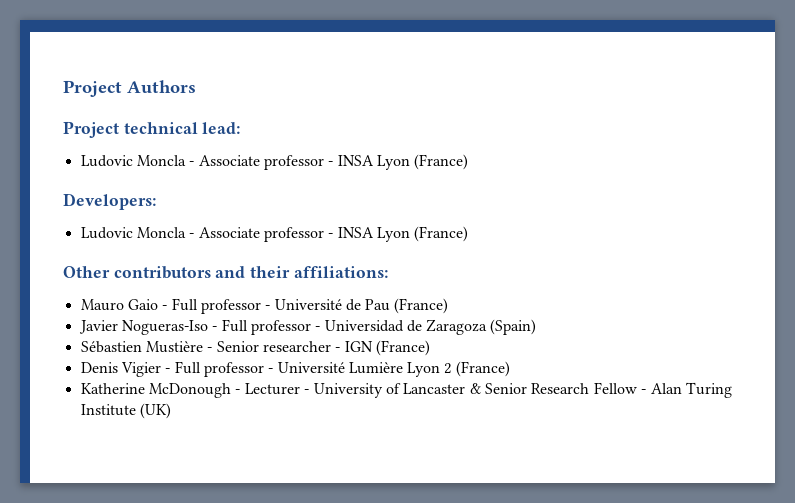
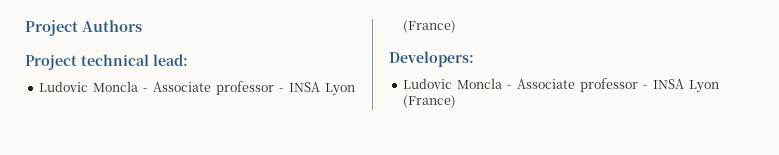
- Other contributors and their affiliations:
- Mauro Gaio - Full professor - Université de Pau (France)
- Javier Nogueras-Iso - Full professor - Universidad de Zaragoza (Spain)
- Sébastien Mustière - Senior researcher - IGN (France)
- Denis Vigier - Full professor - Université Lumière Lyon 2 (France)
- Katherine McDonough - Lecturer - University of Lancaster & Senior Research Fellow - Alan Turing Institute (UK)

